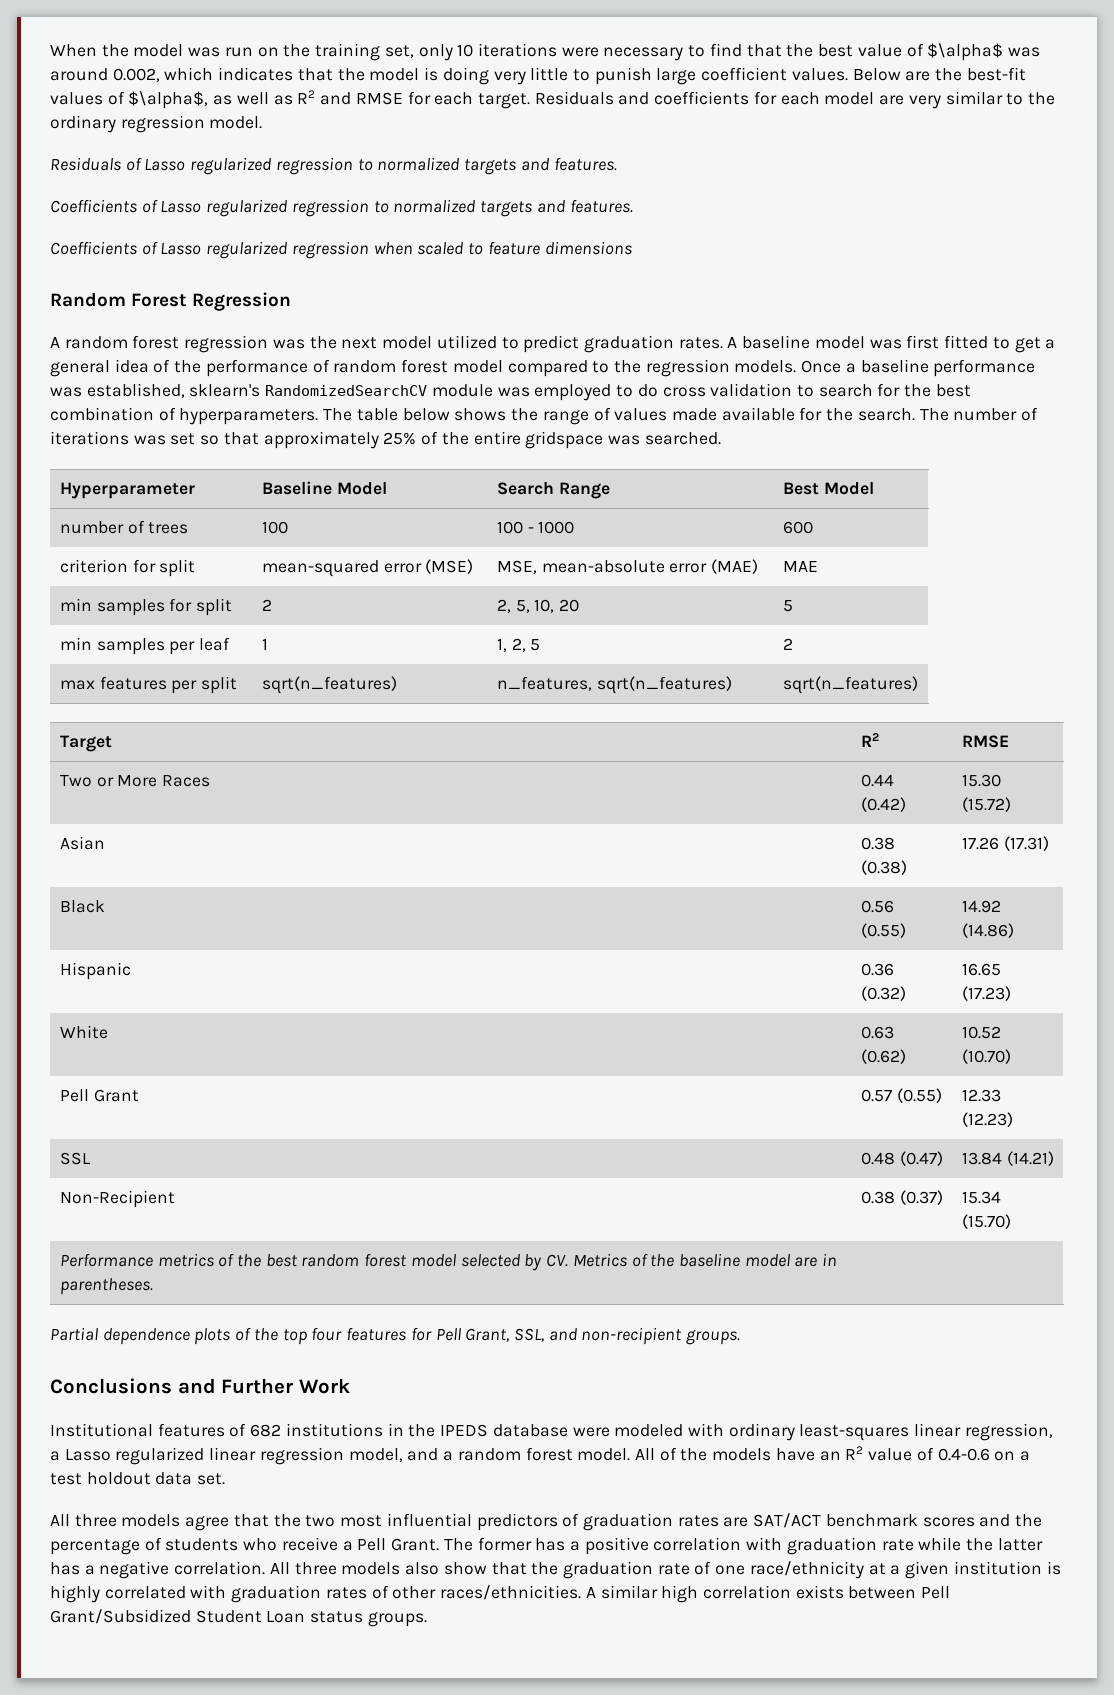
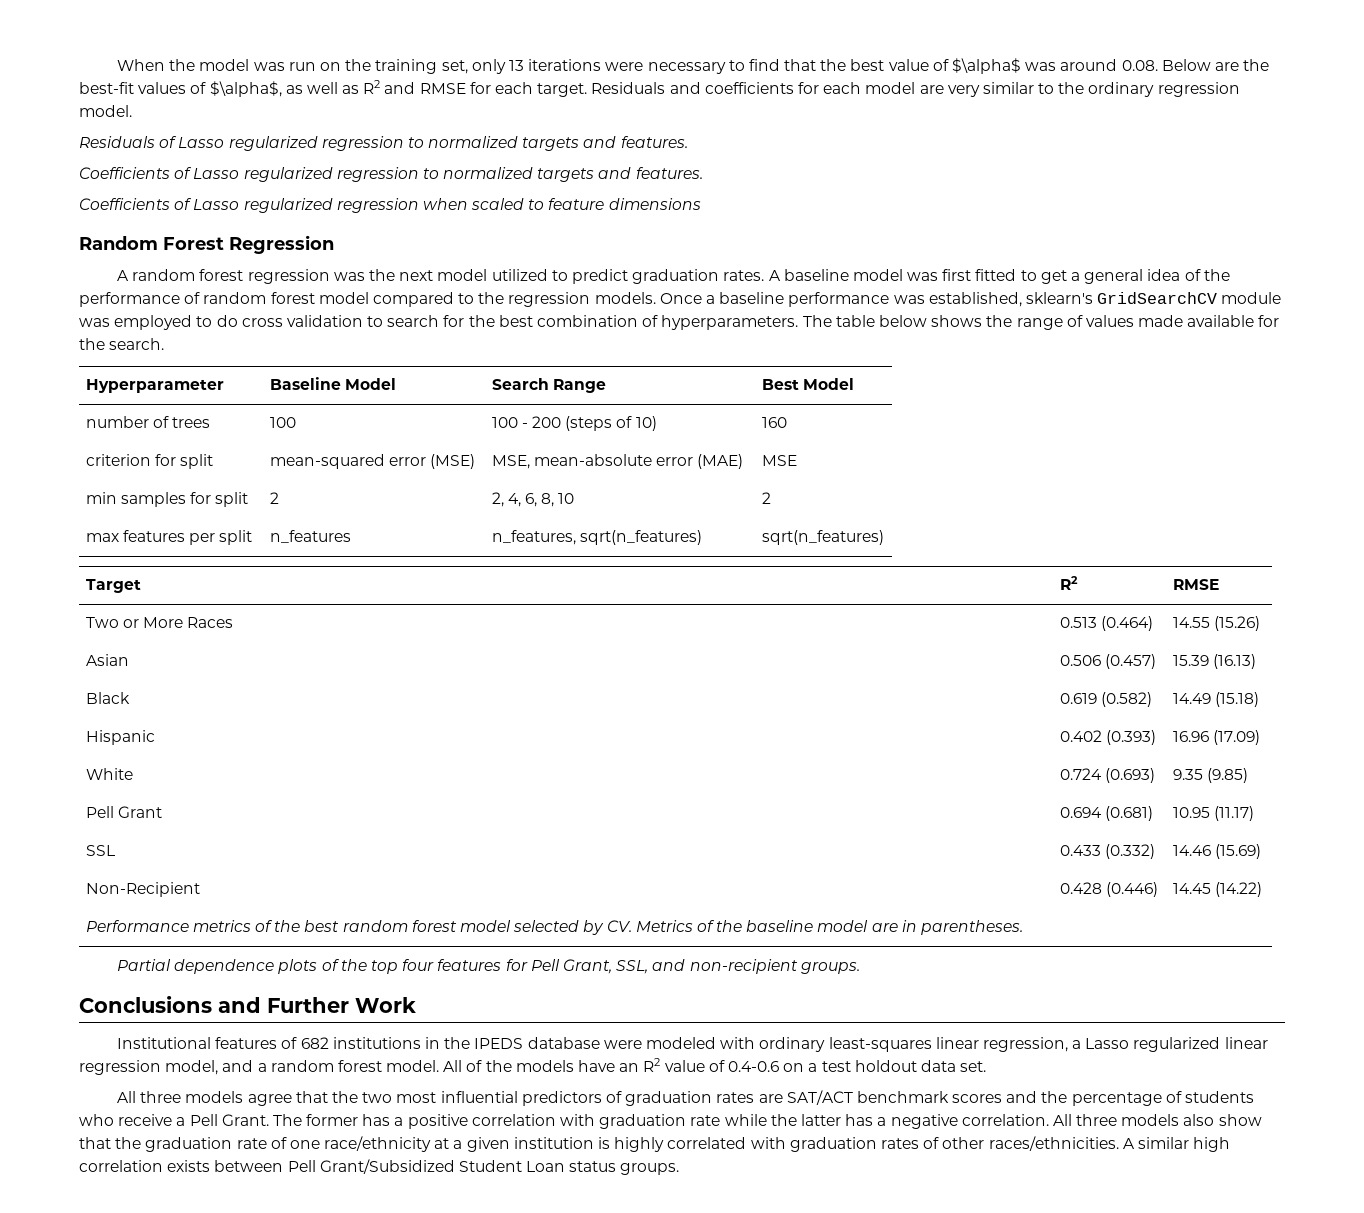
- When the model was run on the training set, only 10 iterations were necessary to find that the best value of $\alpha$ was around 0.002, which indicates that the model is doing very little to punish large coefficient values. Below are the best-fit values of $\alpha$, as well as R2 and RMSE for each target.
+ When the model was run on the training set, only 13 iterations were necessary to find that the best value of $\alpha$ was around 0.08. Below are the best-fit values of $\alpha$, as well as R2 and RMSE for each target.
- Once a baseline performance was established, sklearn's RandomizedSearchCV module was employed to do cross validation to search for the best combination of hyperparameters.
+ Once a baseline performance was established, sklearn's GridSearchCV module was employed to do cross validation to search for the best combination of hyperparameters.
- The number of iterations was set so that approximately 25% of the entire gridspace was searched.
- number of trees | 100 | 100 - 1000 | 600
+ number of trees | 100 | 100 - 200 (steps of 10) | 160
- criterion for split | mean-squared error (MSE) | MSE, mean-absolute error (MAE) | MAE
+ criterion for split | mean-squared error (MSE) | MSE, mean-absolute error (MAE) | MSE
- min samples for split | 2 | 2, 5, 10, 20 | 5
- min samples per leaf | 1 | 1, 2, 5 | 2
+ min samples for split | 2 | 2, 4, 6, 8, 10 | 2
- max features per split | sqrt(n_features) | n_features, sqrt(n_features) | sqrt(n_features)
+ max features per split | n_features | n_features, sqrt(n_features) | sqrt(n_features)
- Two or More Races | 0.44 (0.42) | 15.30 (15.72)
- Asian | 0.38 (0.38) | 17.26 (17.31)
- Black | 0.56 (0.55) | 14.92 (14.86)
- Hispanic | 0.36 (0.32) | 16.65 (17.23)
- White | 0.63 (0.62) | 10.52 (10.70)
- Pell Grant | 0.57 (0.55) | 12.33 (12.23)
- SSL | 0.48 (0.47) | 13.84 (14.21)
- Non-Recipient | 0.38 (0.37) | 15.34 (15.70)
+ Two or More Races | 0.513 (0.464) | 14.55 (15.26)
+ Asian | 0.506 (0.457) | 15.39 (16.13)
+ Black | 0.619 (0.582) | 14.49 (15.18)
+ Hispanic | 0.402 (0.393) | 16.96 (17.09)
+ White | 0.724 (0.693) | 9.35 (9.85)
+ Pell Grant | 0.694 (0.681) | 10.95 (11.17)
+ SSL | 0.433 (0.332) | 14.46 (15.69)
+ Non-Recipient | 0.428 (0.446) | 14.45 (14.22)

